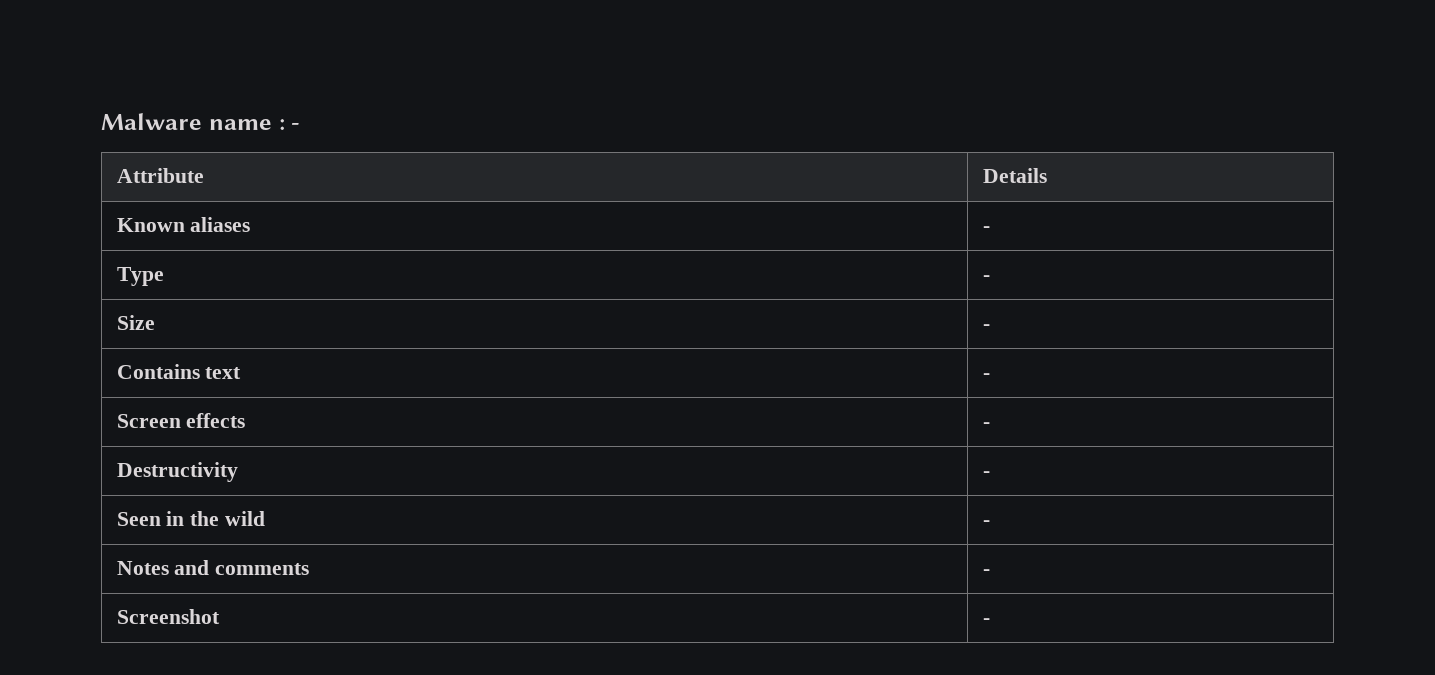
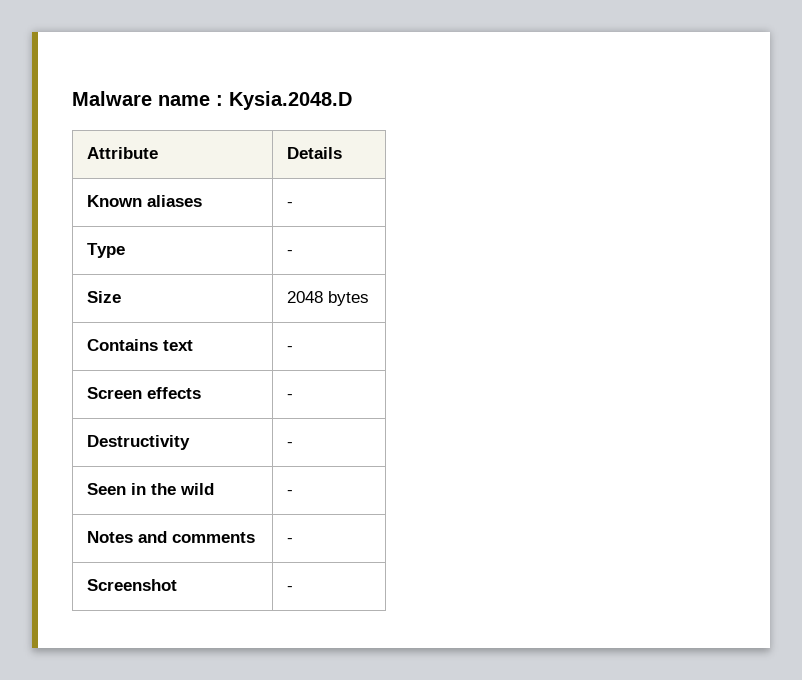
- Malware name : -
+ Malware name : Kysia.2048.D
- Size | -
+ Size | 2048 bytes

